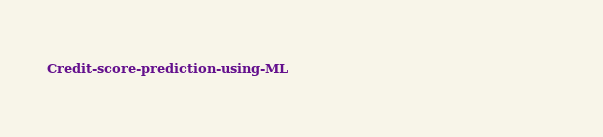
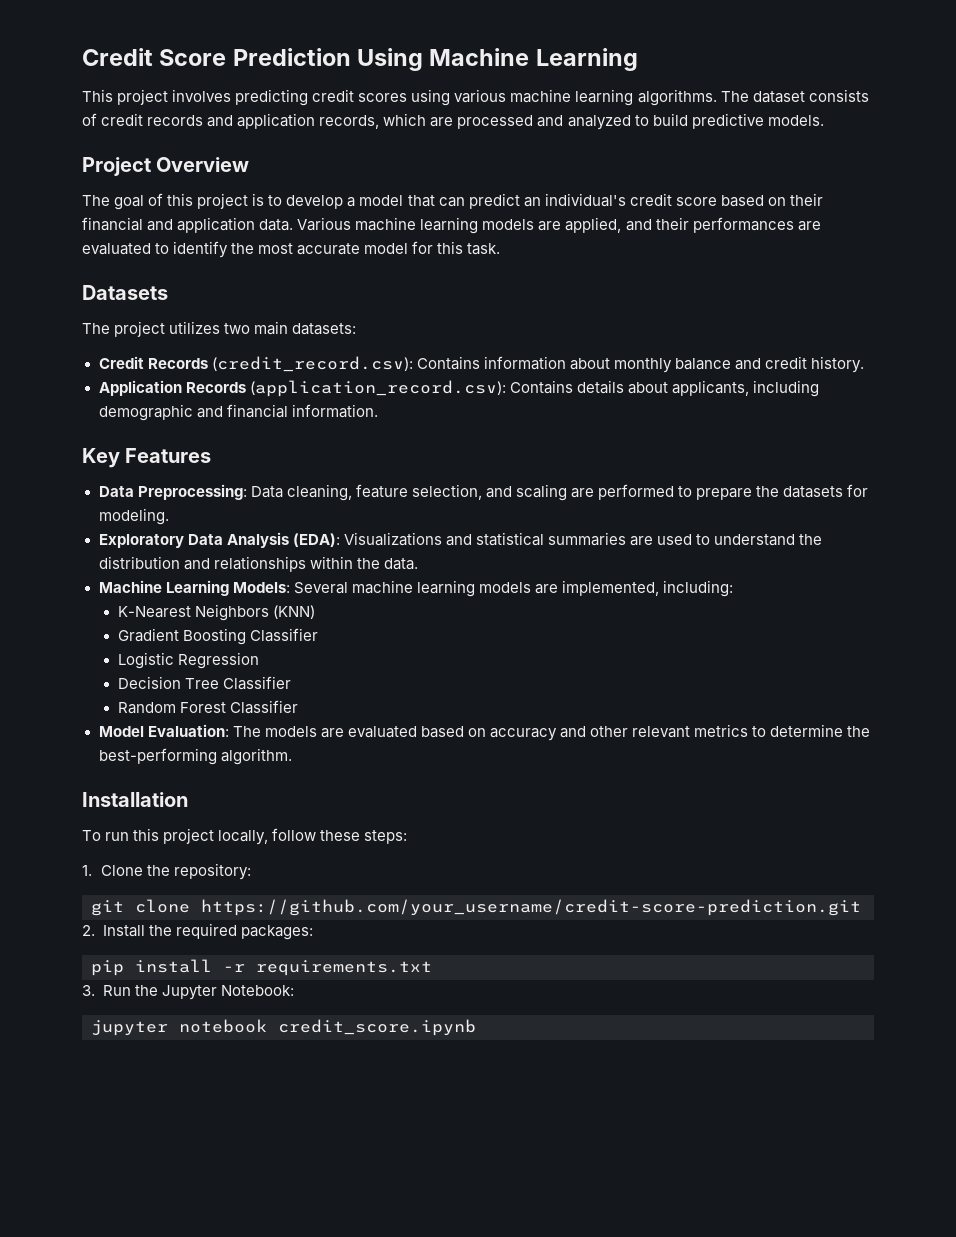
- Credit-score-prediction-using-ML
+ Credit Score Prediction Using Machine Learning
+ This project involves predicting credit scores using various machine learning algorithms. The dataset consists of credit records and application records, which are processed and analyzed to build predictive models.
+ Project Overview
+ The goal of this project is to develop a model that can predict an individual's credit score based on their financial and application data. Various machine learning models are applied, and their performances are evaluated to identify the most accurate model for this task.
+ Datasets
+ The project utilizes two main datasets:
+ Credit Records (credit_record.csv): Contains information about monthly balance and credit history.
+ Application Records (application_record.csv): Contains details about applicants, including demographic and financial information.
+ Key Features
+ Data Preprocessing: Data cleaning, feature selection, and scaling are performed to prepare the datasets for modeling.
+ Exploratory Data Analysis (EDA): Visualizations and statistical summaries are used to understand the distribution and relationships within the data.
+ Machine Learning Models: Several machine learning models are implemented, including:
+ K-Nearest Neighbors (KNN)
+ Gradient Boosting Classifier
+ Logistic Regression
+ Decision Tree Classifier
+ Random Forest Classifier
+ Model Evaluation: The models are evaluated based on accuracy and other relevant metrics to determine the best-performing algorithm.
+ Installation
+ To run this project locally, follow these steps:
+ 1. Clone the repository:
+ git clone https://github.com/your_username/credit-score-prediction.git
+ 2. Install the required packages:
+ pip install -r requirements.txt
+ 3. Run the Jupyter Notebook:
+ jupyter notebook credit_score.ipynb

